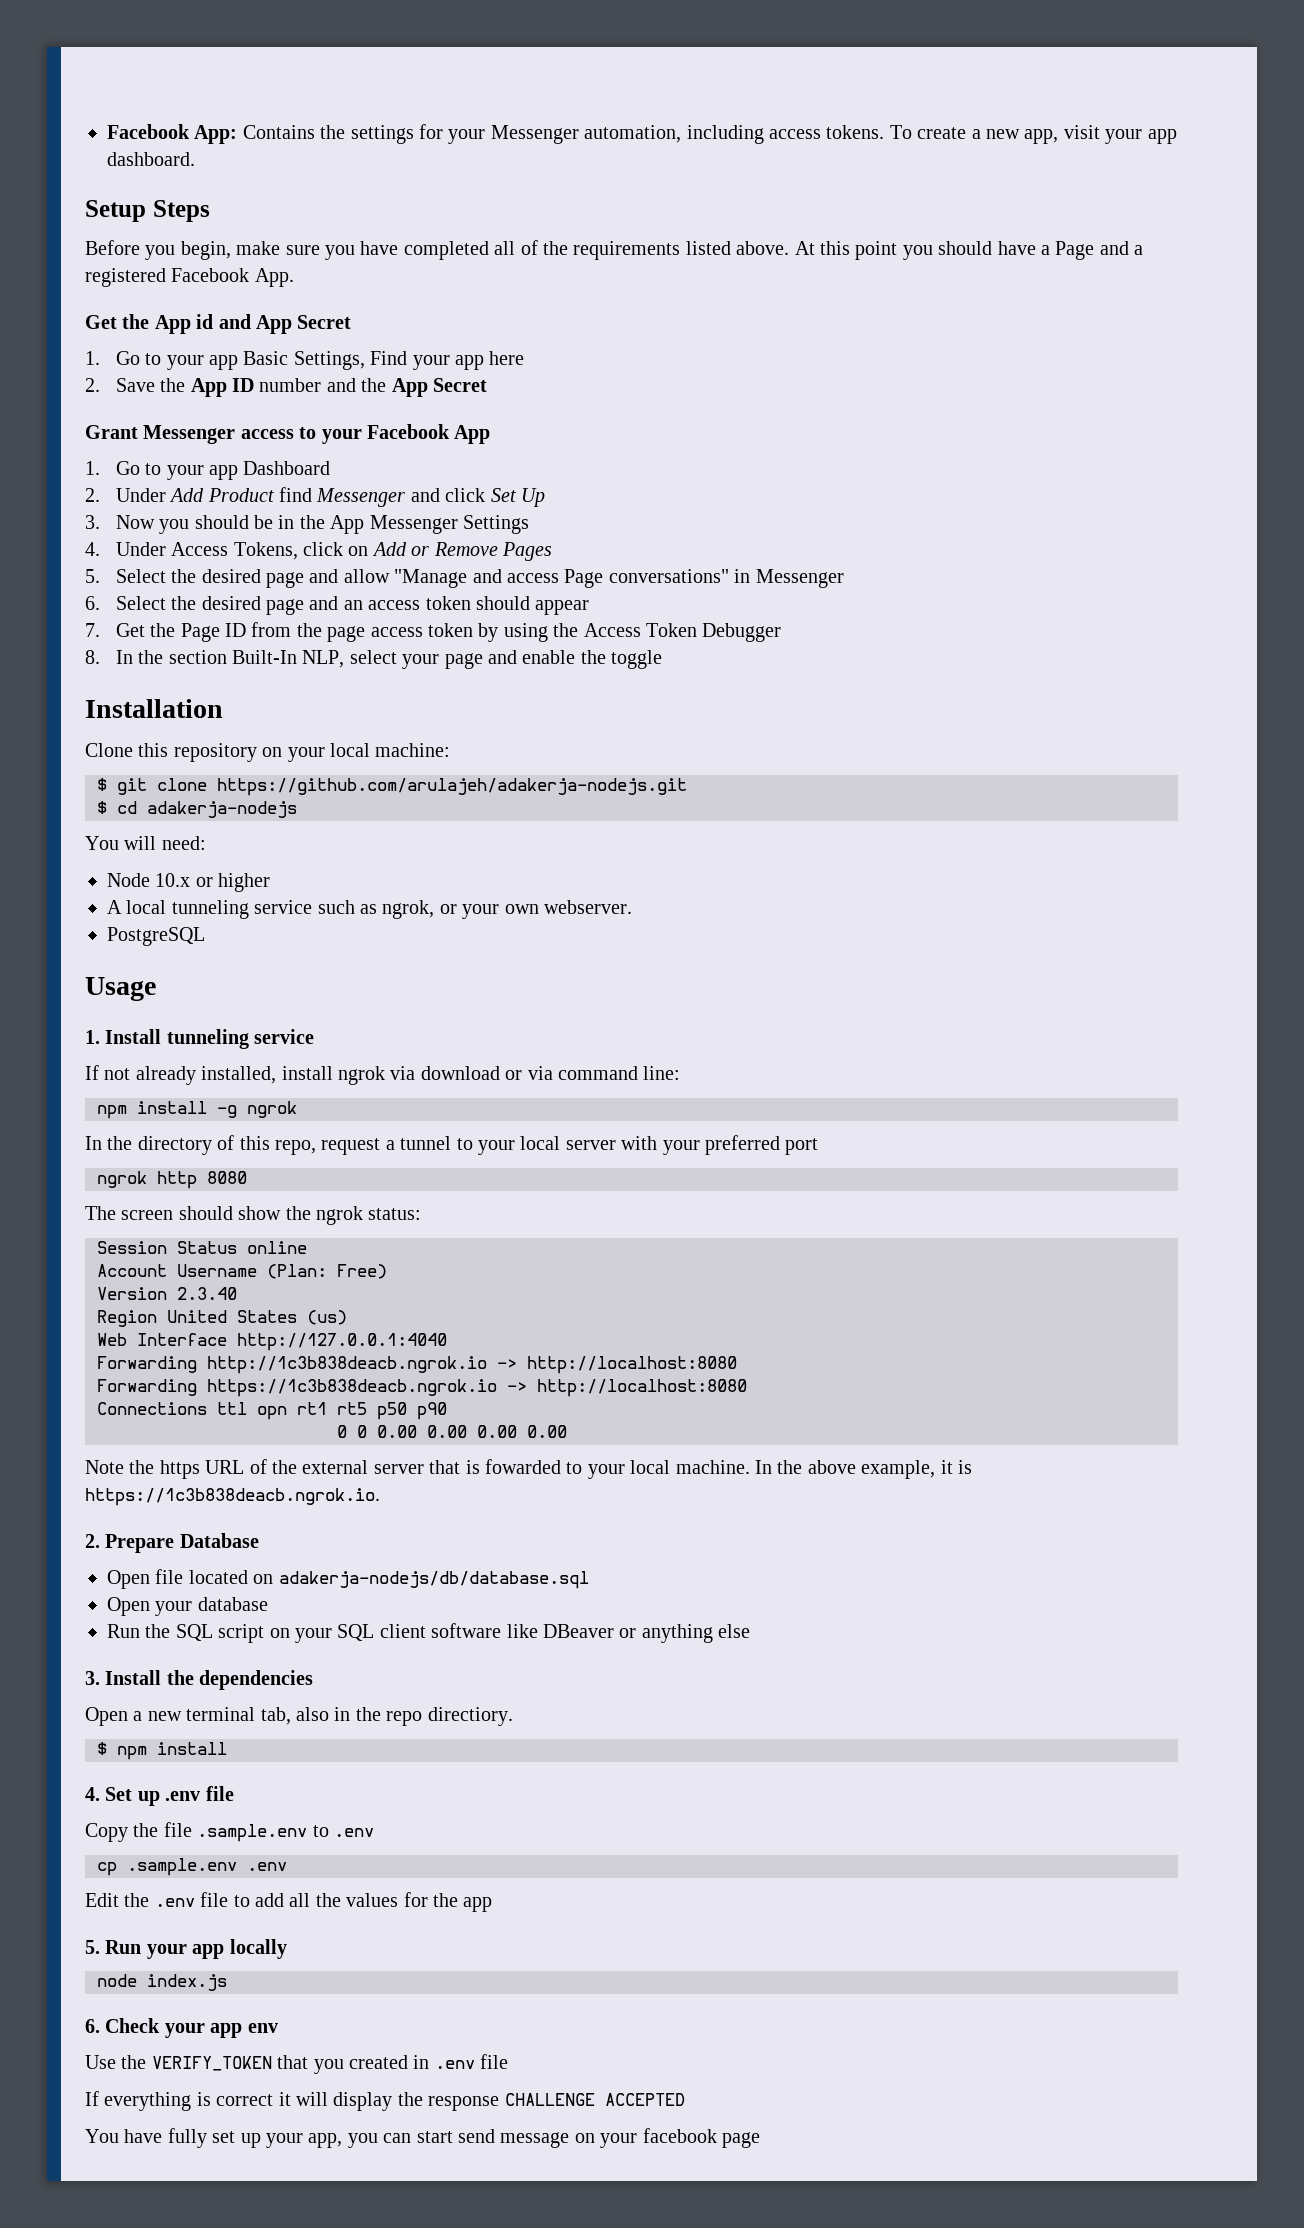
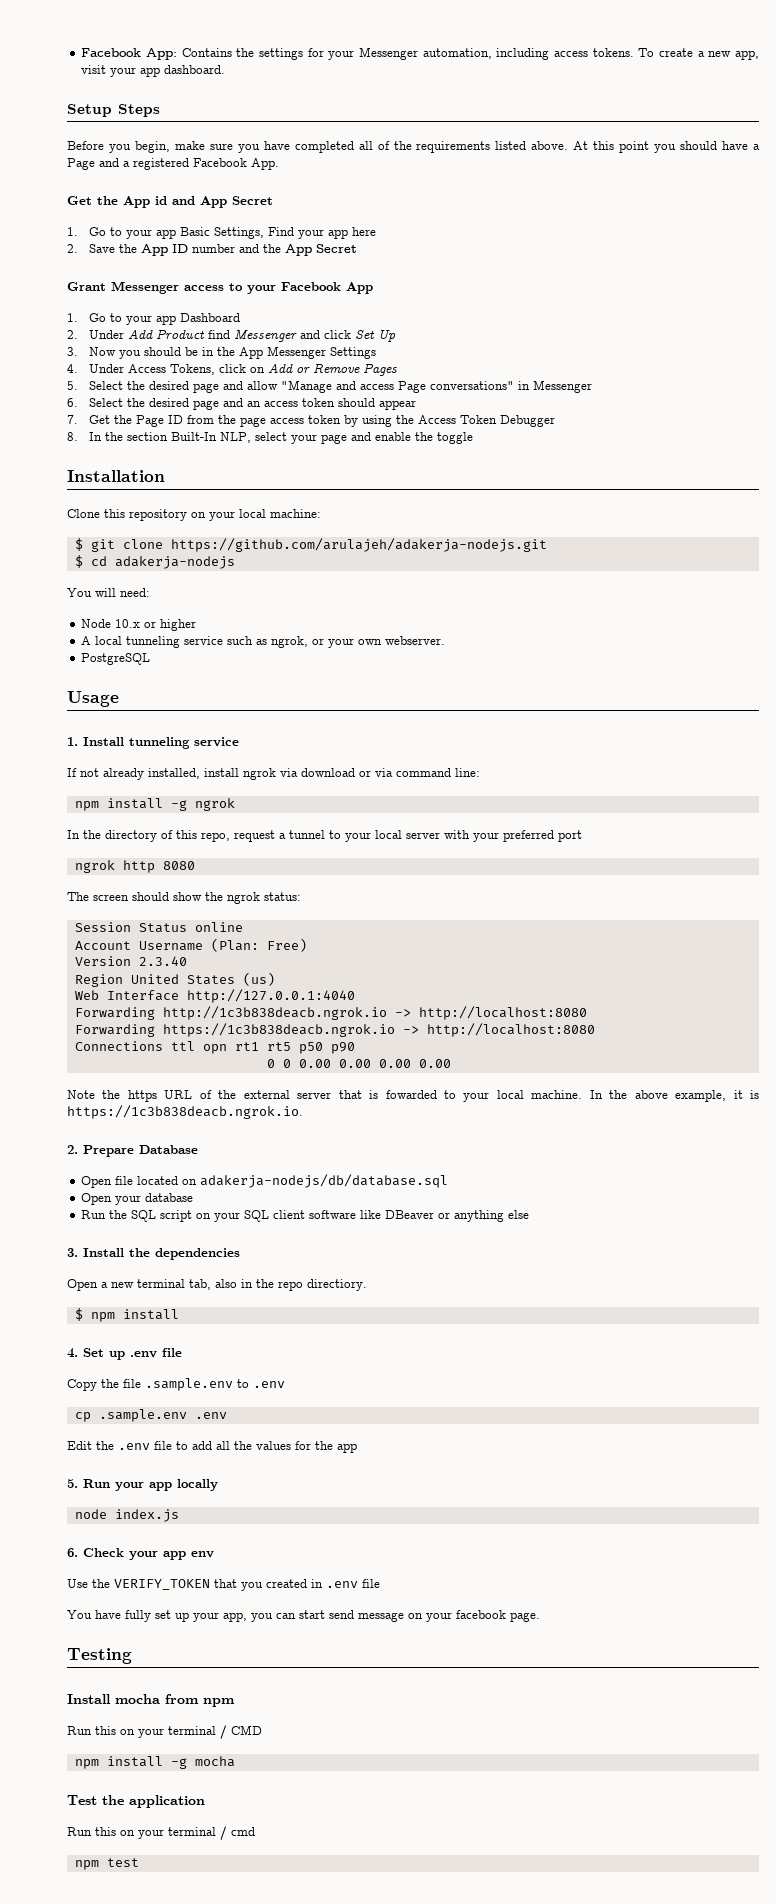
- If everything is correct it will display the response CHALLENGE ACCEPTED
- You have fully set up your app, you can start send message on your facebook page
+ You have fully set up your app, you can start send message on your facebook page.
+ Testing
+ Install mocha from npm
+ Run this on your terminal / CMD
+ npm install -g mocha
+ Test the application
+ Run this on your terminal / cmd
+ npm test

